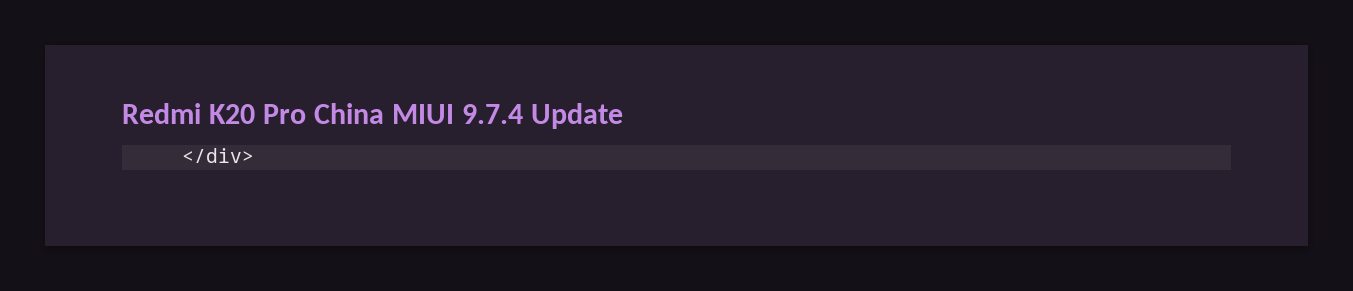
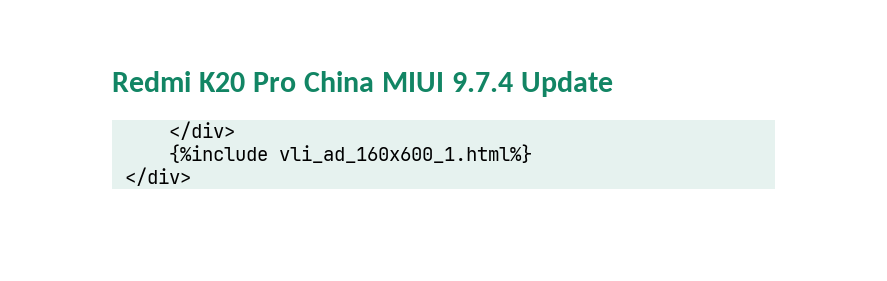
+ {%include vli_ad_160x600_1.html%}
+ </div>

